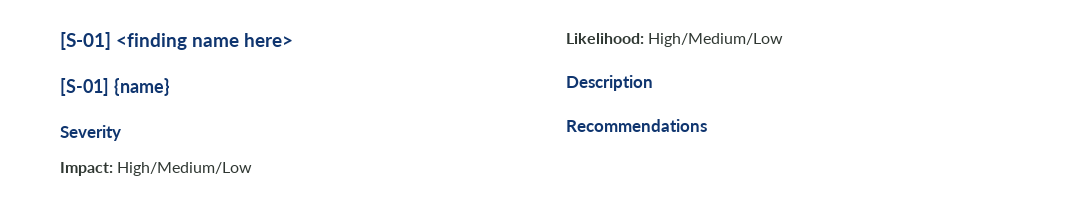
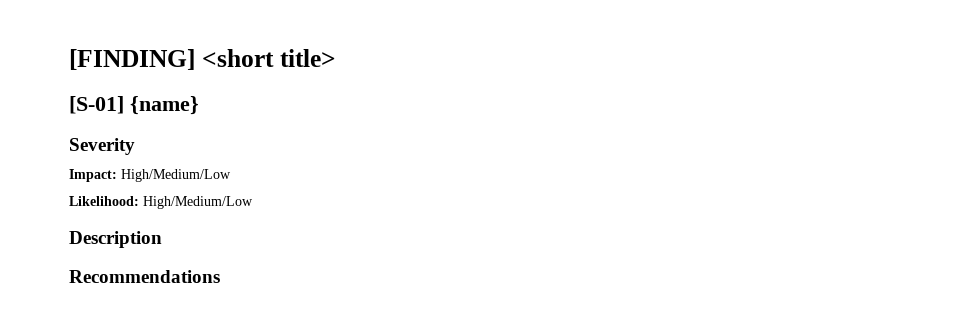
- [S-01] <finding name here>
+ [FINDING] <short title>

